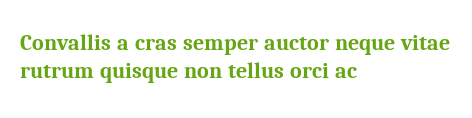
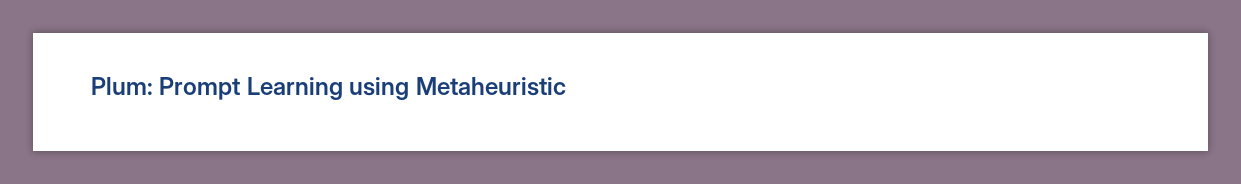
- Convallis a cras semper auctor neque vitae rutrum quisque non tellus orci ac
+ Plum: Prompt Learning using Metaheuristic

